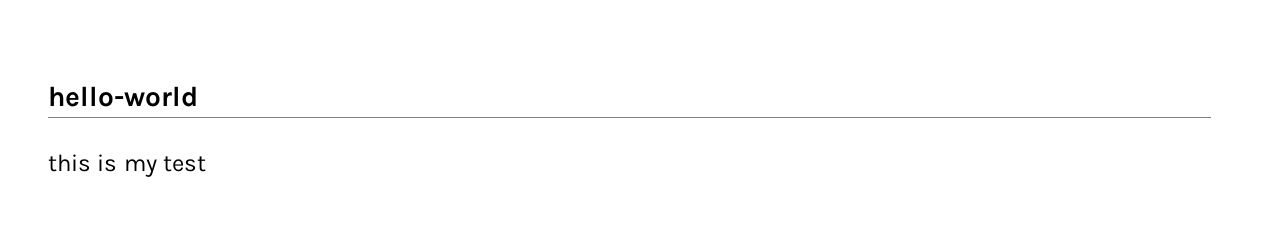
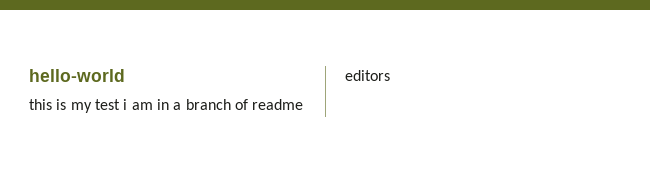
- this is my test
+ this is my test i am in a branch of readme editors

